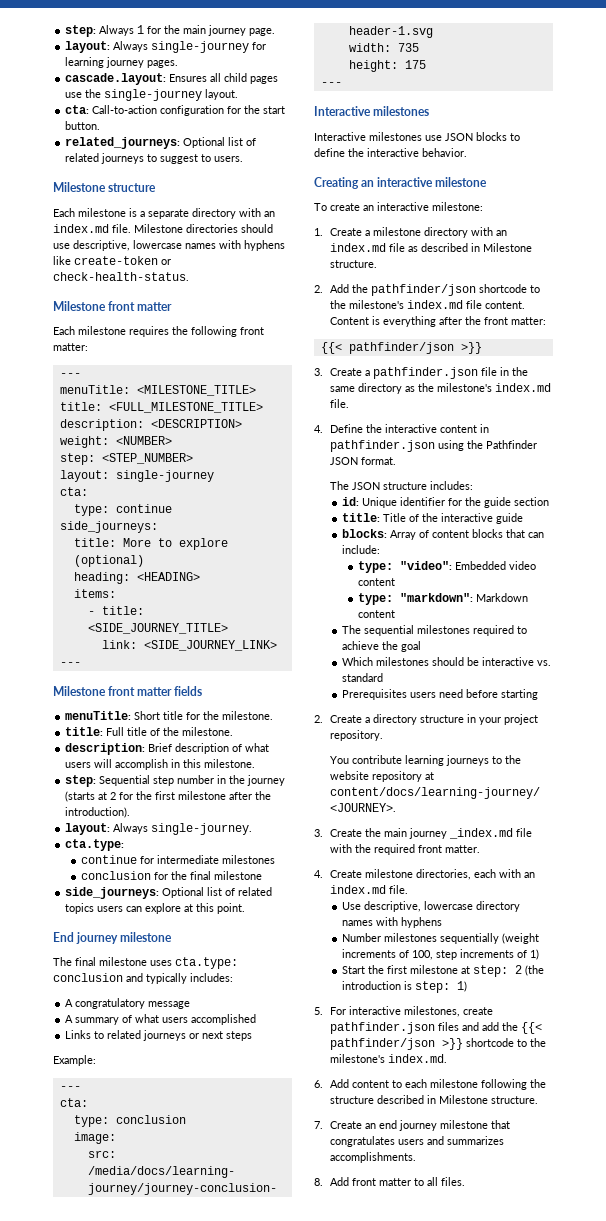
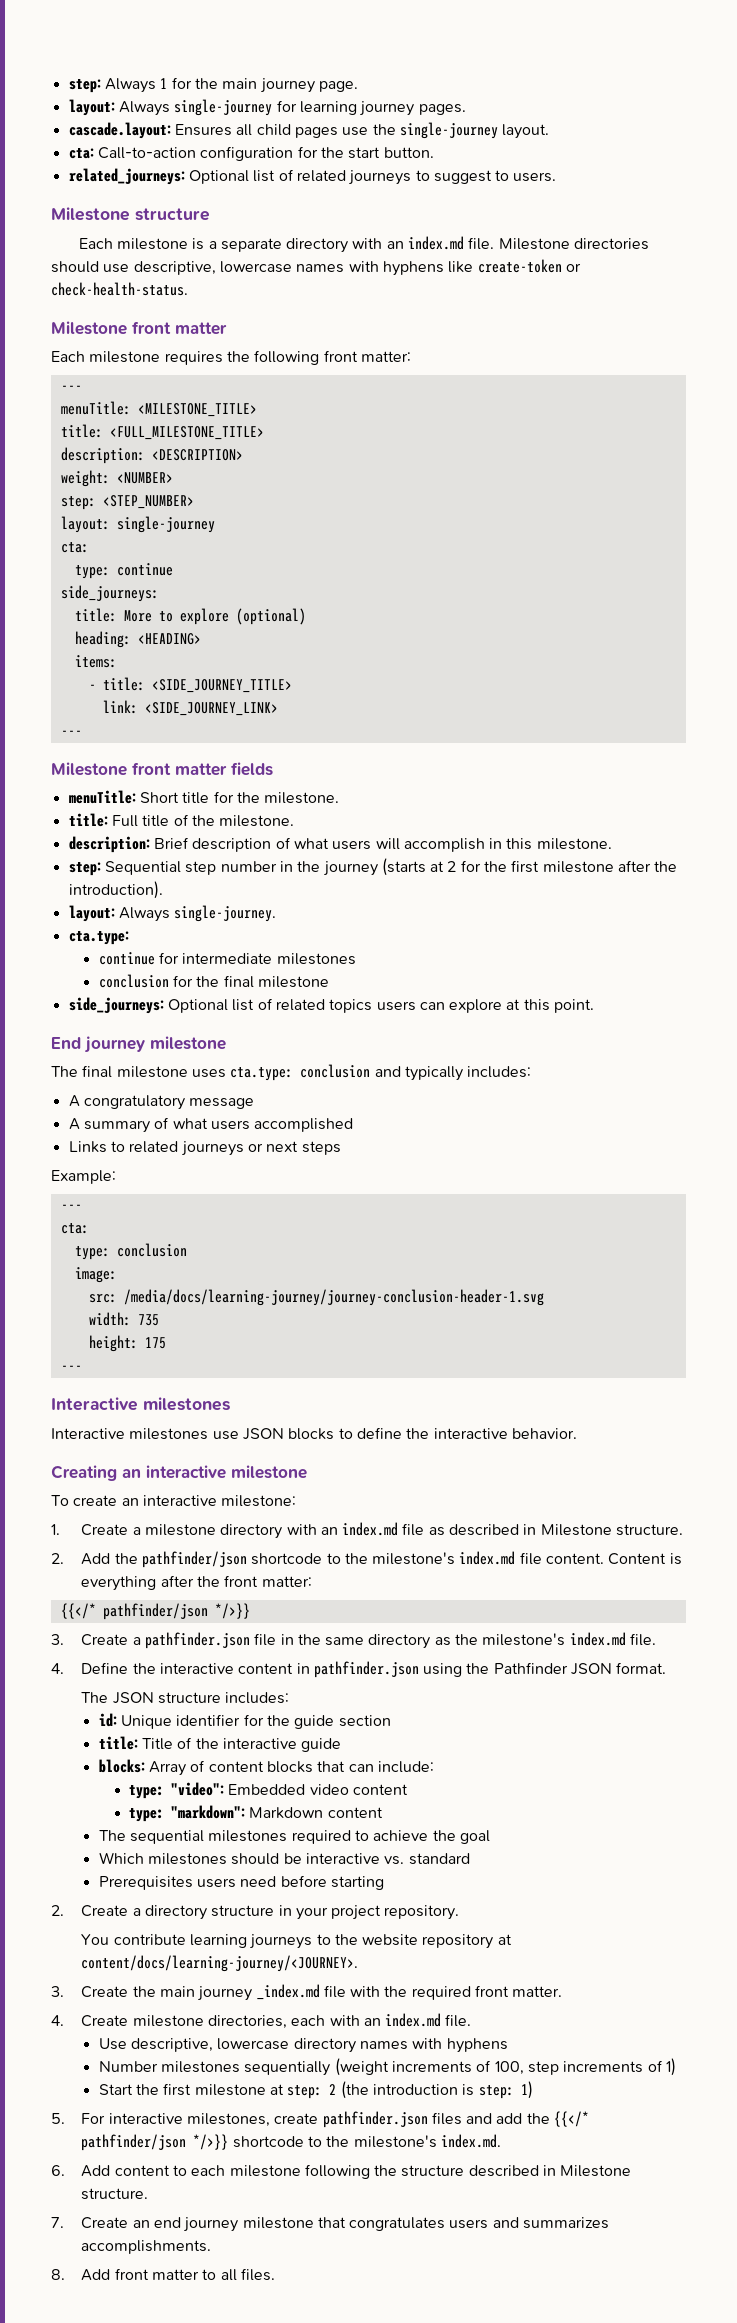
  Content is everything after the front matter:
- {{< pathfinder/json >}}
+ {{</* pathfinder/json */>}}
- 5. For interactive milestones, create pathfinder.json files and add the {{< pathfinder/json >}} shortcode to the milestone's index.md.
+ 5. For interactive milestones, create pathfinder.json files and add the {{</* pathfinder/json */>}} shortcode to the milestone's index.md.

